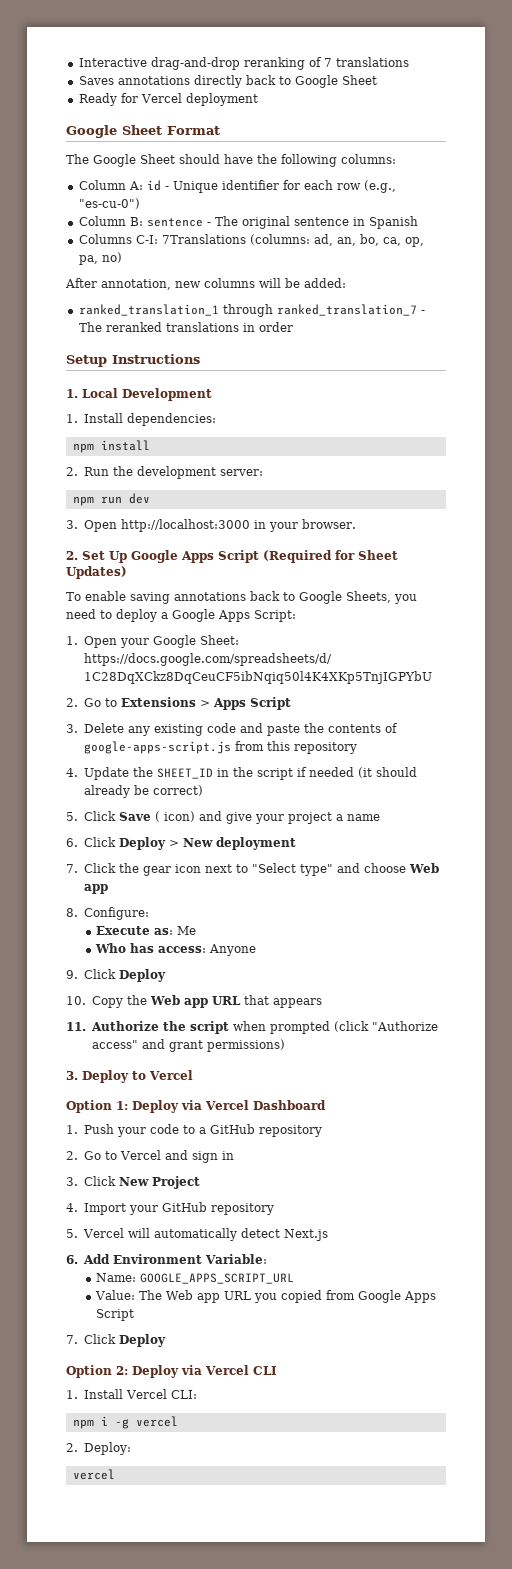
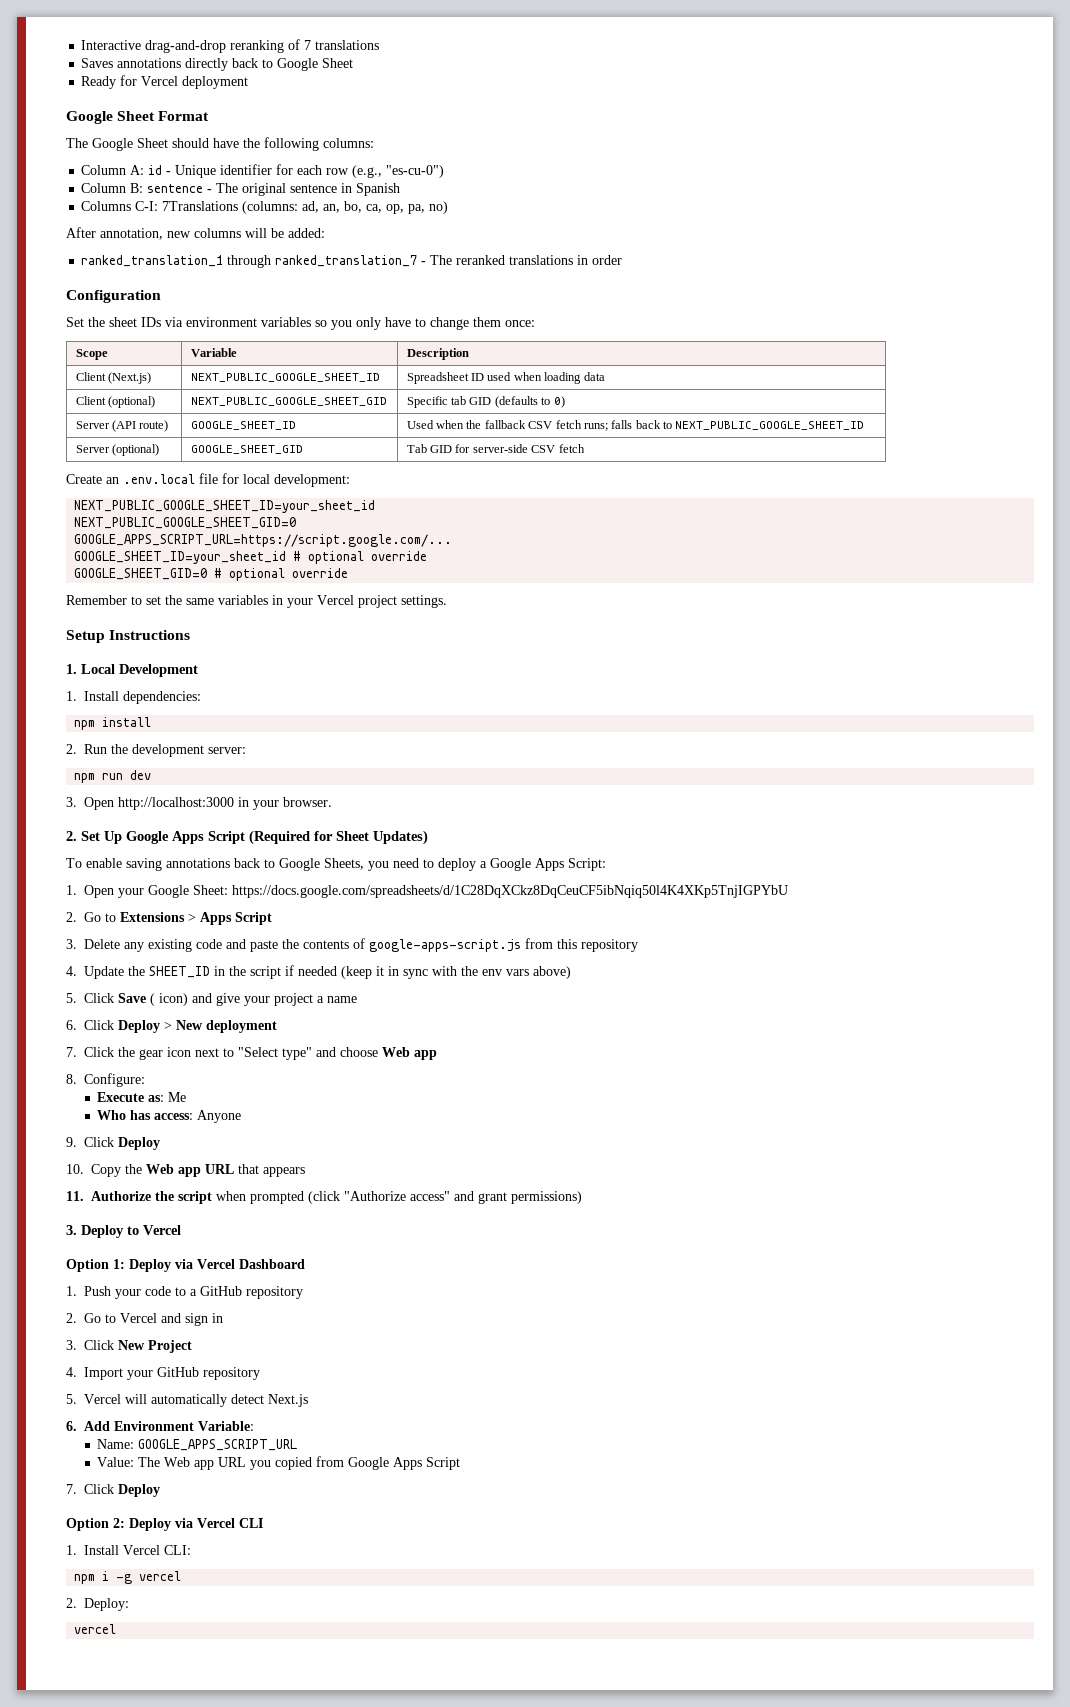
+ Configuration
+ Set the sheet IDs via environment variables so you only have to change them once:
+ Scope | Variable | Description
+ Client (Next.js) | NEXT_PUBLIC_GOOGLE_SHEET_ID | Spreadsheet ID used when loading data
+ Client (optional) | NEXT_PUBLIC_GOOGLE_SHEET_GID | Specific tab GID (defaults to 0)
+ Server (API route) | GOOGLE_SHEET_ID | Used when the fallback CSV fetch runs; falls back to NEXT_PUBLIC_GOOGLE_SHEET_ID
+ Server (optional) | GOOGLE_SHEET_GID | Tab GID for server-side CSV fetch
+ Create an .env.local file for local development:
+ NEXT_PUBLIC_GOOGLE_SHEET_ID=your_sheet_id
+ NEXT_PUBLIC_GOOGLE_SHEET_GID=0
+ GOOGLE_APPS_SCRIPT_URL=https://script.google.com/...
+ GOOGLE_SHEET_ID=your_sheet_id # optional override
+ GOOGLE_SHEET_GID=0 # optional override
+ Remember to set the same variables in your Vercel project settings.
- 4. Update the SHEET_ID in the script if needed (it should already be correct)
+ 4. Update the SHEET_ID in the script if needed (keep it in sync with the env vars above)

